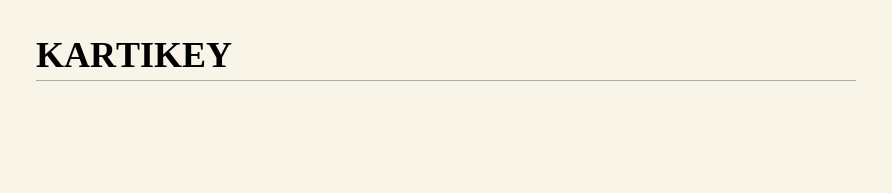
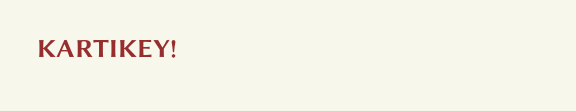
- KARTIKEY
+ KARTIKEY!

